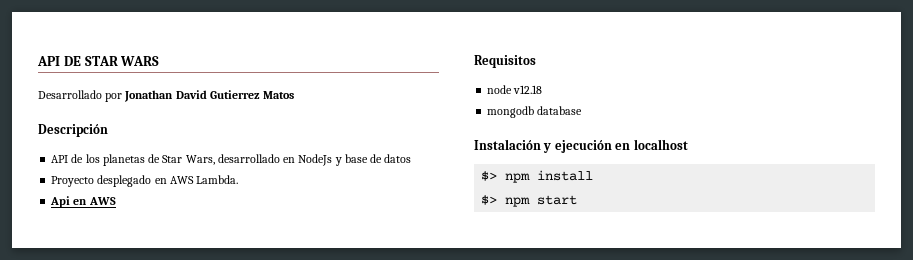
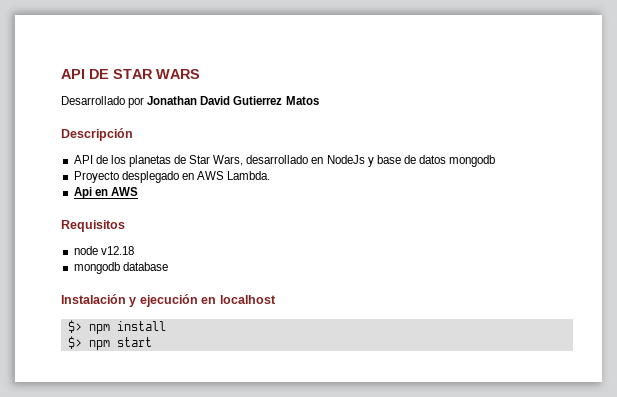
- API de los planetas de Star Wars, desarrollado en NodeJs y base de datos
+ API de los planetas de Star Wars, desarrollado en NodeJs y base de datos mongodb

